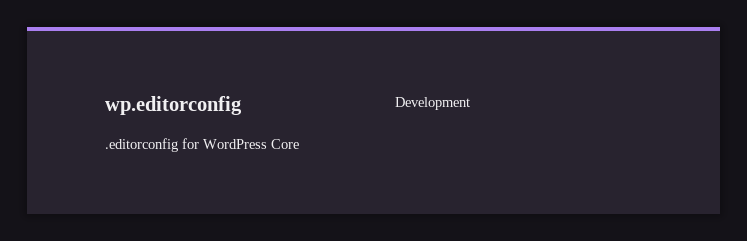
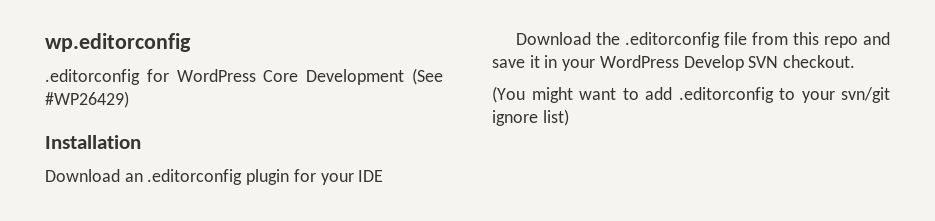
- .editorconfig for WordPress Core Development
+ .editorconfig for WordPress Core Development (See #WP26429)
+ Installation
+ Download an .editorconfig plugin for your IDE
+ Download the .editorconfig file from this repo and save it in your WordPress Develop SVN checkout.
+ (You might want to add .editorconfig to your svn/git ignore list)

